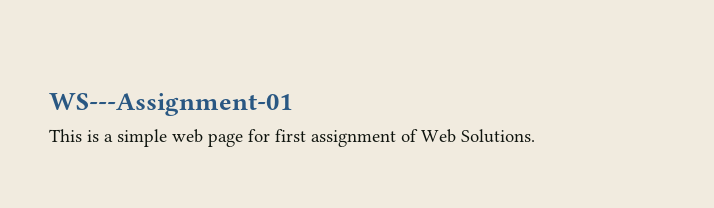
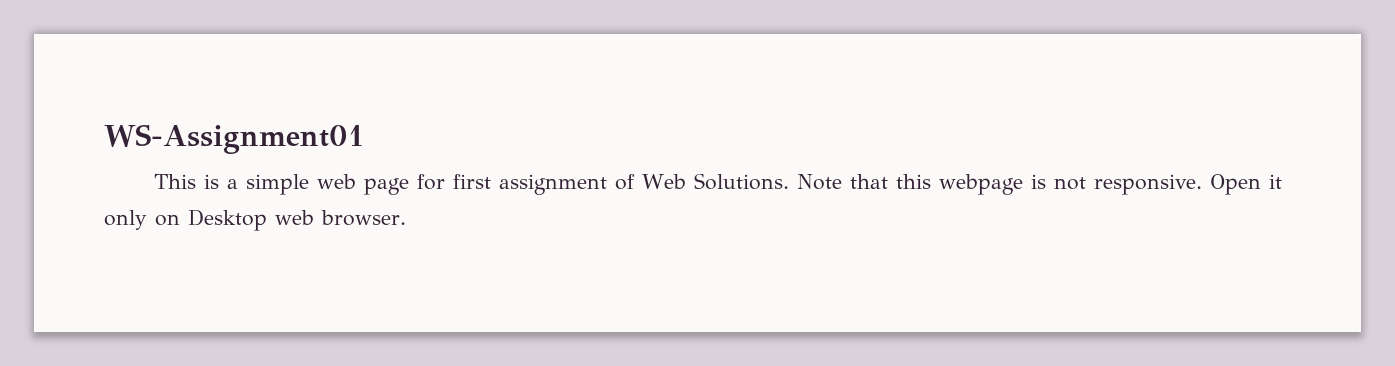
- WS---Assignment-01
+ WS-Assignment01
+ Note that this webpage is not responsive. Open it only on Desktop web browser.

